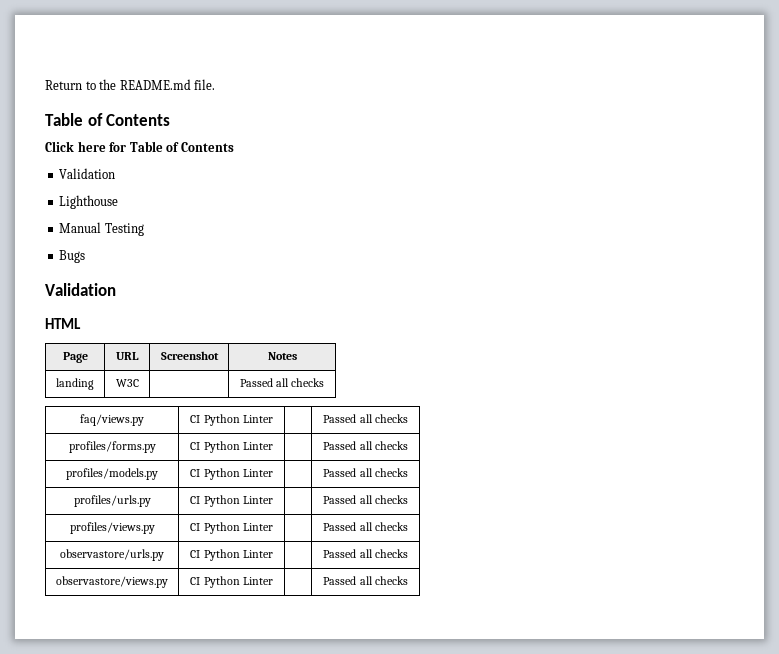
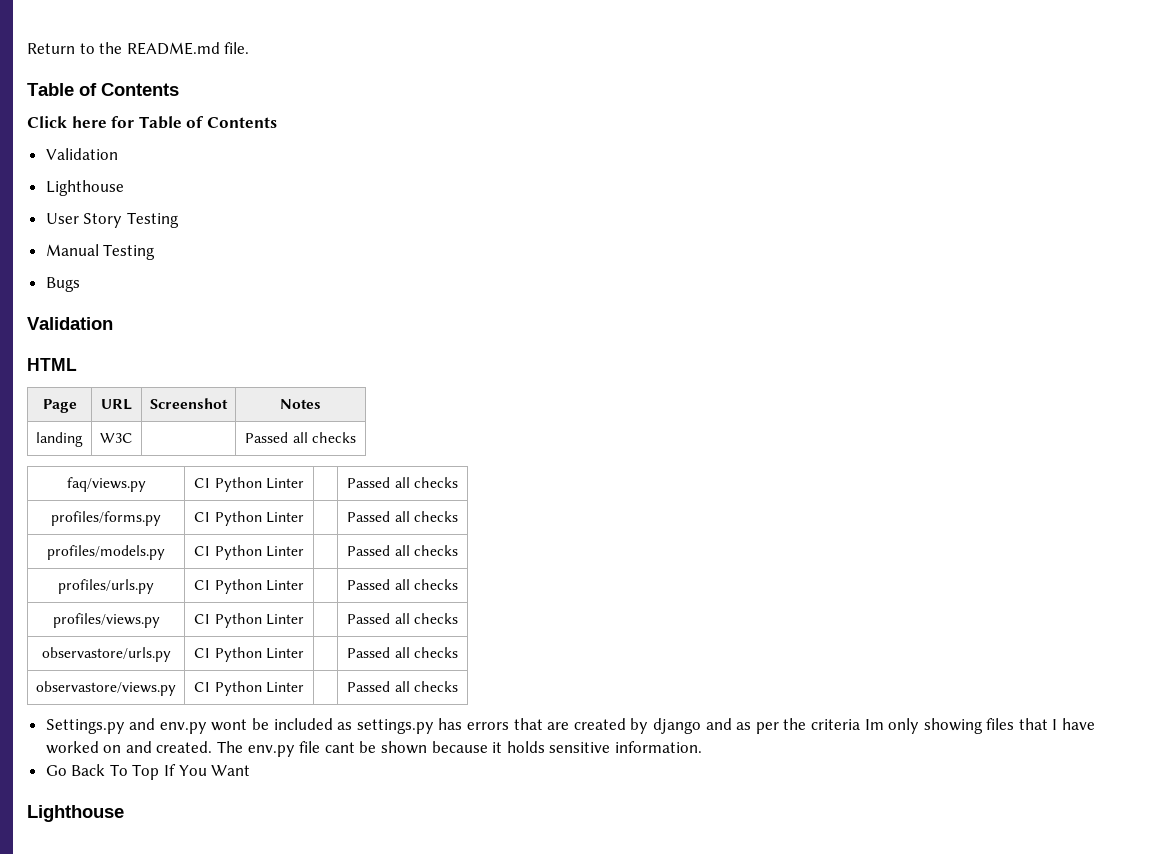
+ User Story Testing
+ Settings.py and env.py wont be included as settings.py has errors that are created by django and as per the criteria Im only showing files that I have worked on and created. The env.py file cant be shown because it holds sensitive information.
+ Go Back To Top If You Want
+ Lighthouse

